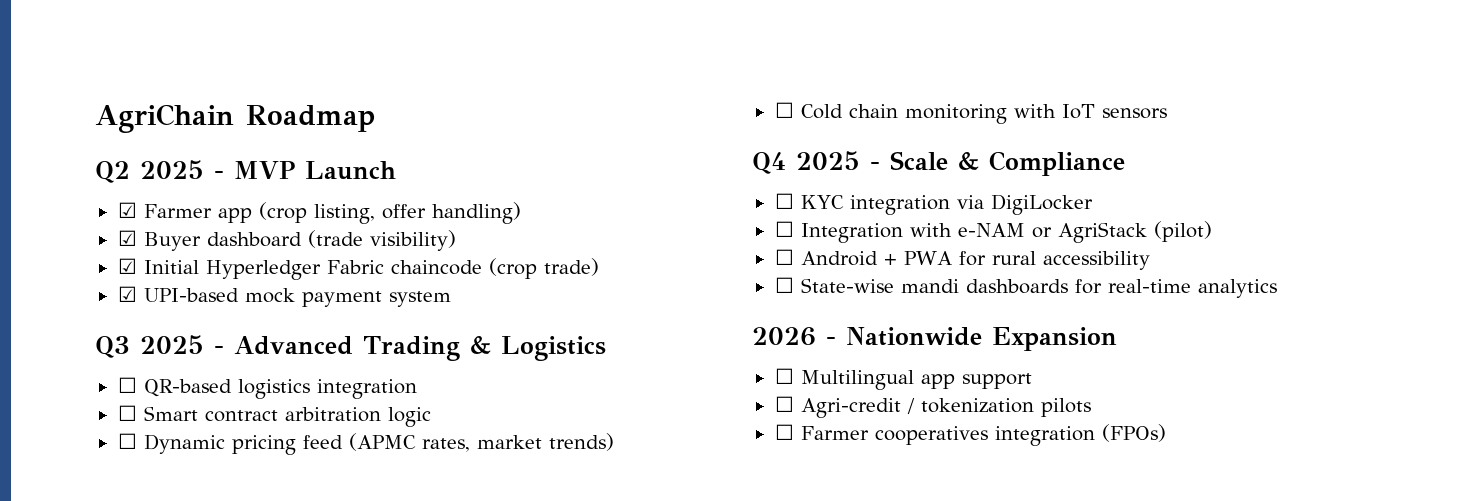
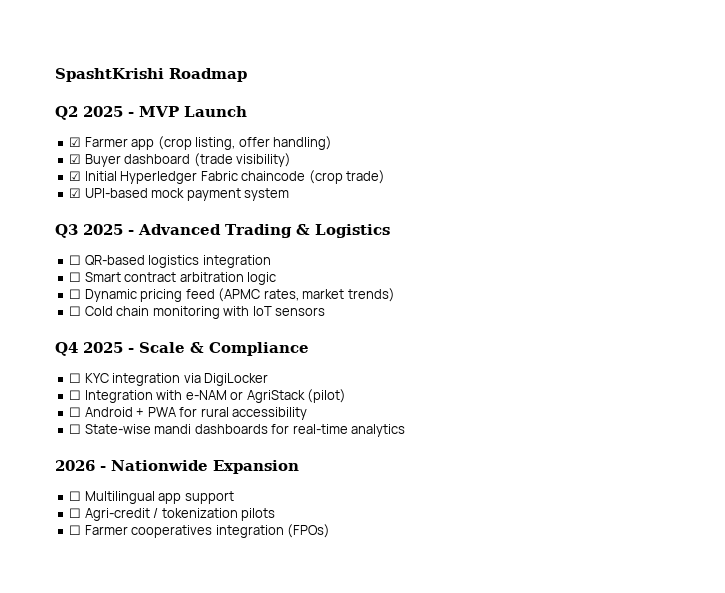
- AgriChain Roadmap
+ SpashtKrishi Roadmap

